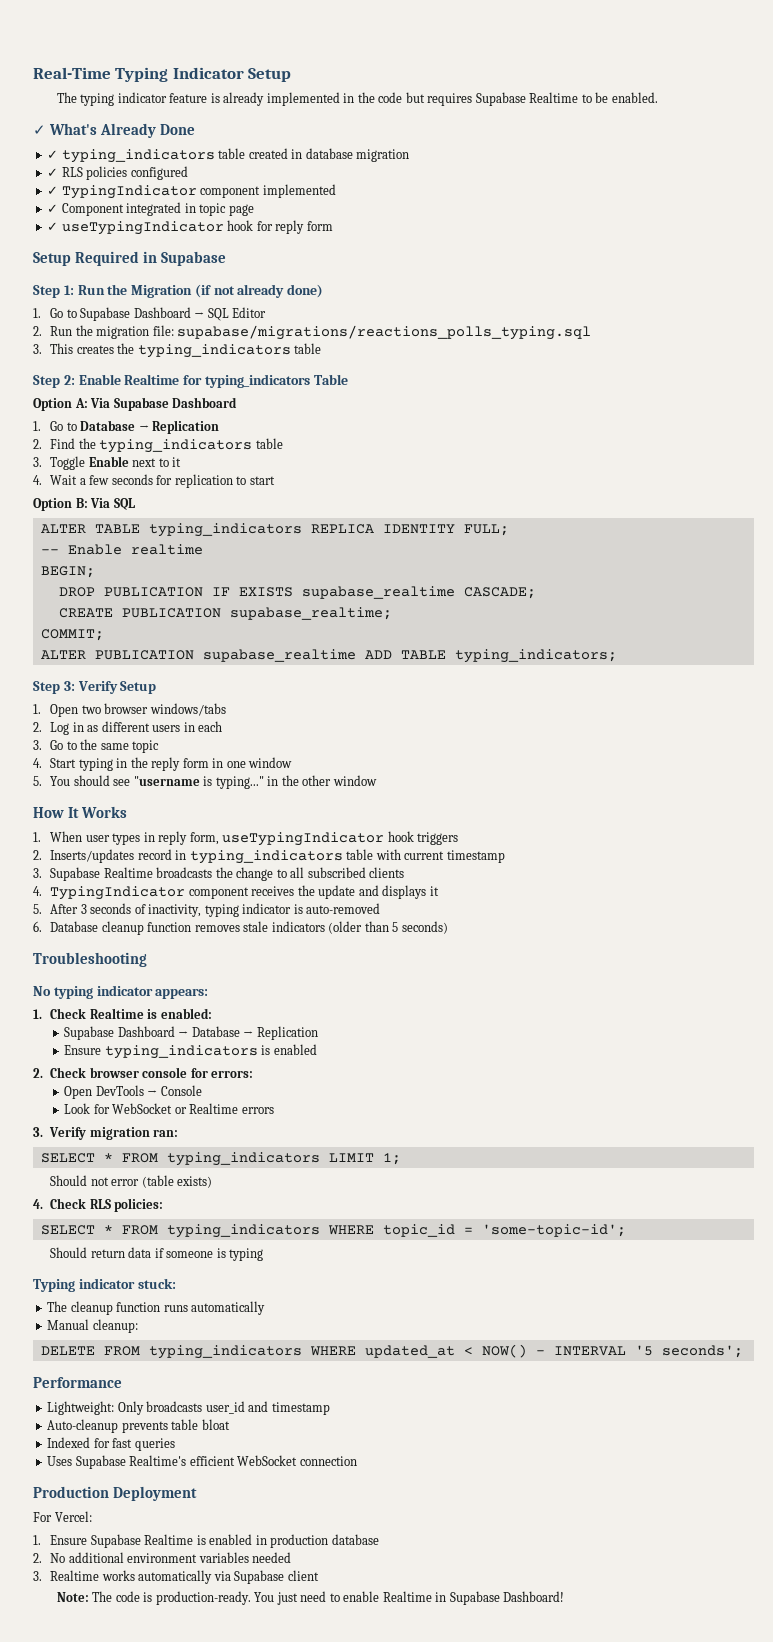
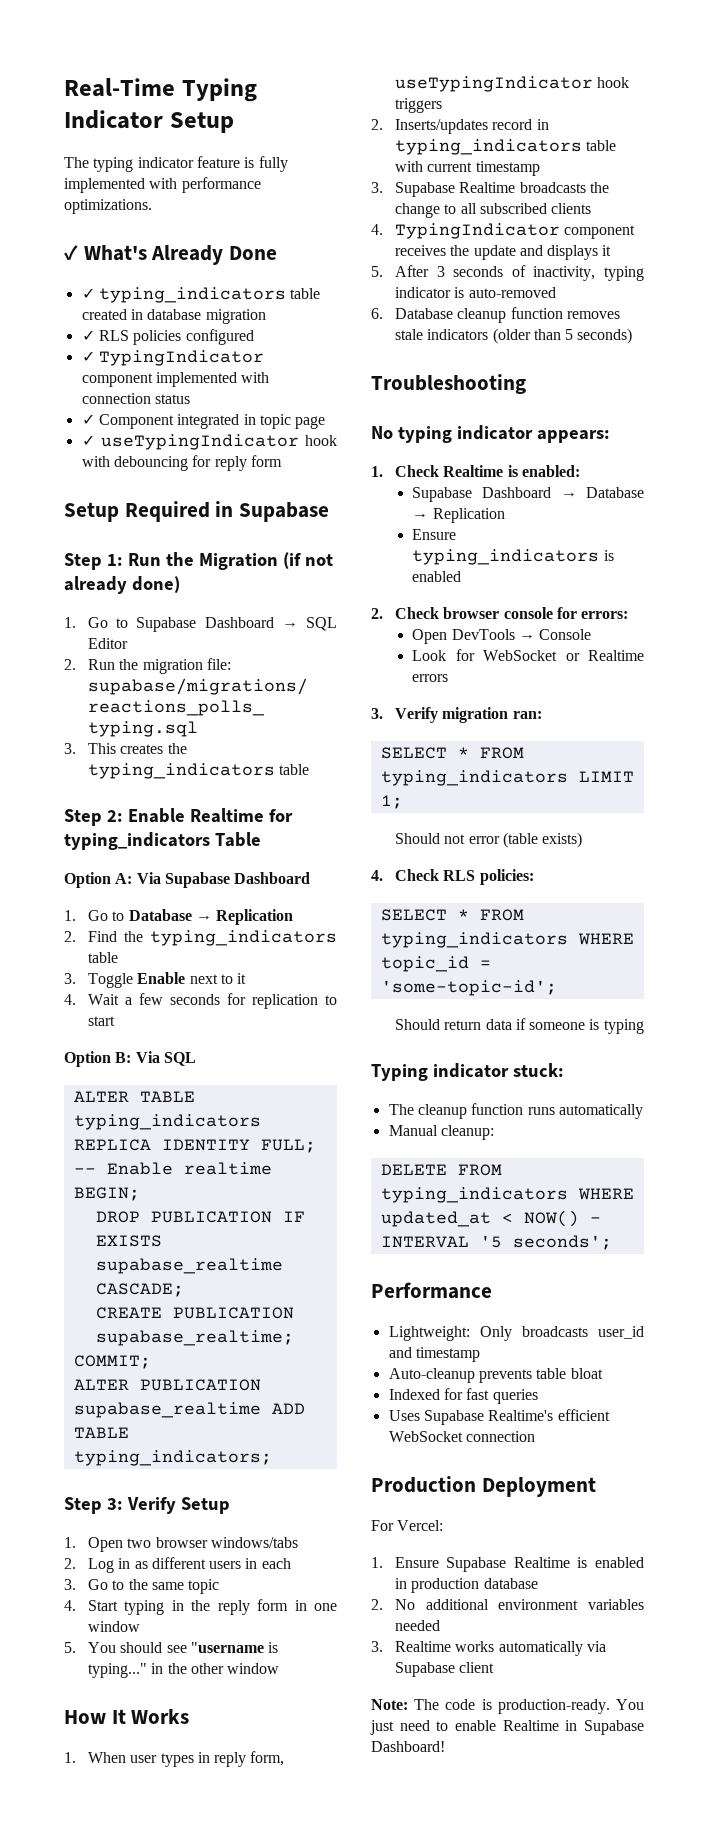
- The typing indicator feature is already implemented in the code but requires Supabase Realtime to be enabled.
+ The typing indicator feature is fully implemented with performance optimizations.
- ✓ TypingIndicator component implemented
+ ✓ TypingIndicator component implemented with connection status
- ✓ useTypingIndicator hook for reply form
+ ✓ useTypingIndicator hook with debouncing for reply form

